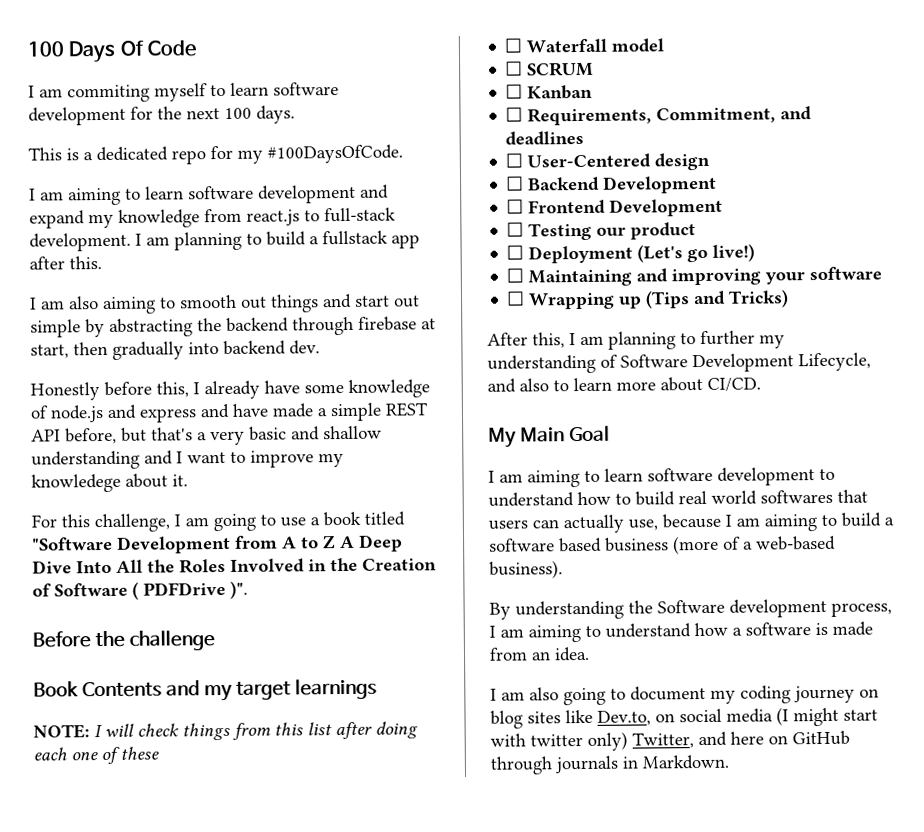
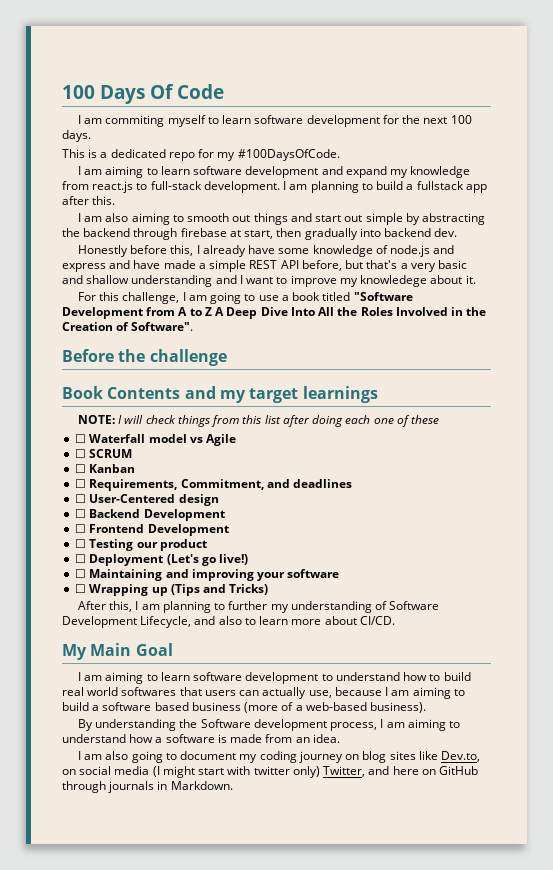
- For this challenge, I am going to use a book titled "Software Development from A to Z A Deep Dive Into All the Roles Involved in the Creation of Software ( PDFDrive )".
+ For this challenge, I am going to use a book titled "Software Development from A to Z A Deep Dive Into All the Roles Involved in the Creation of Software".
- ☐ Waterfall model
+ ☐ Waterfall model vs Agile

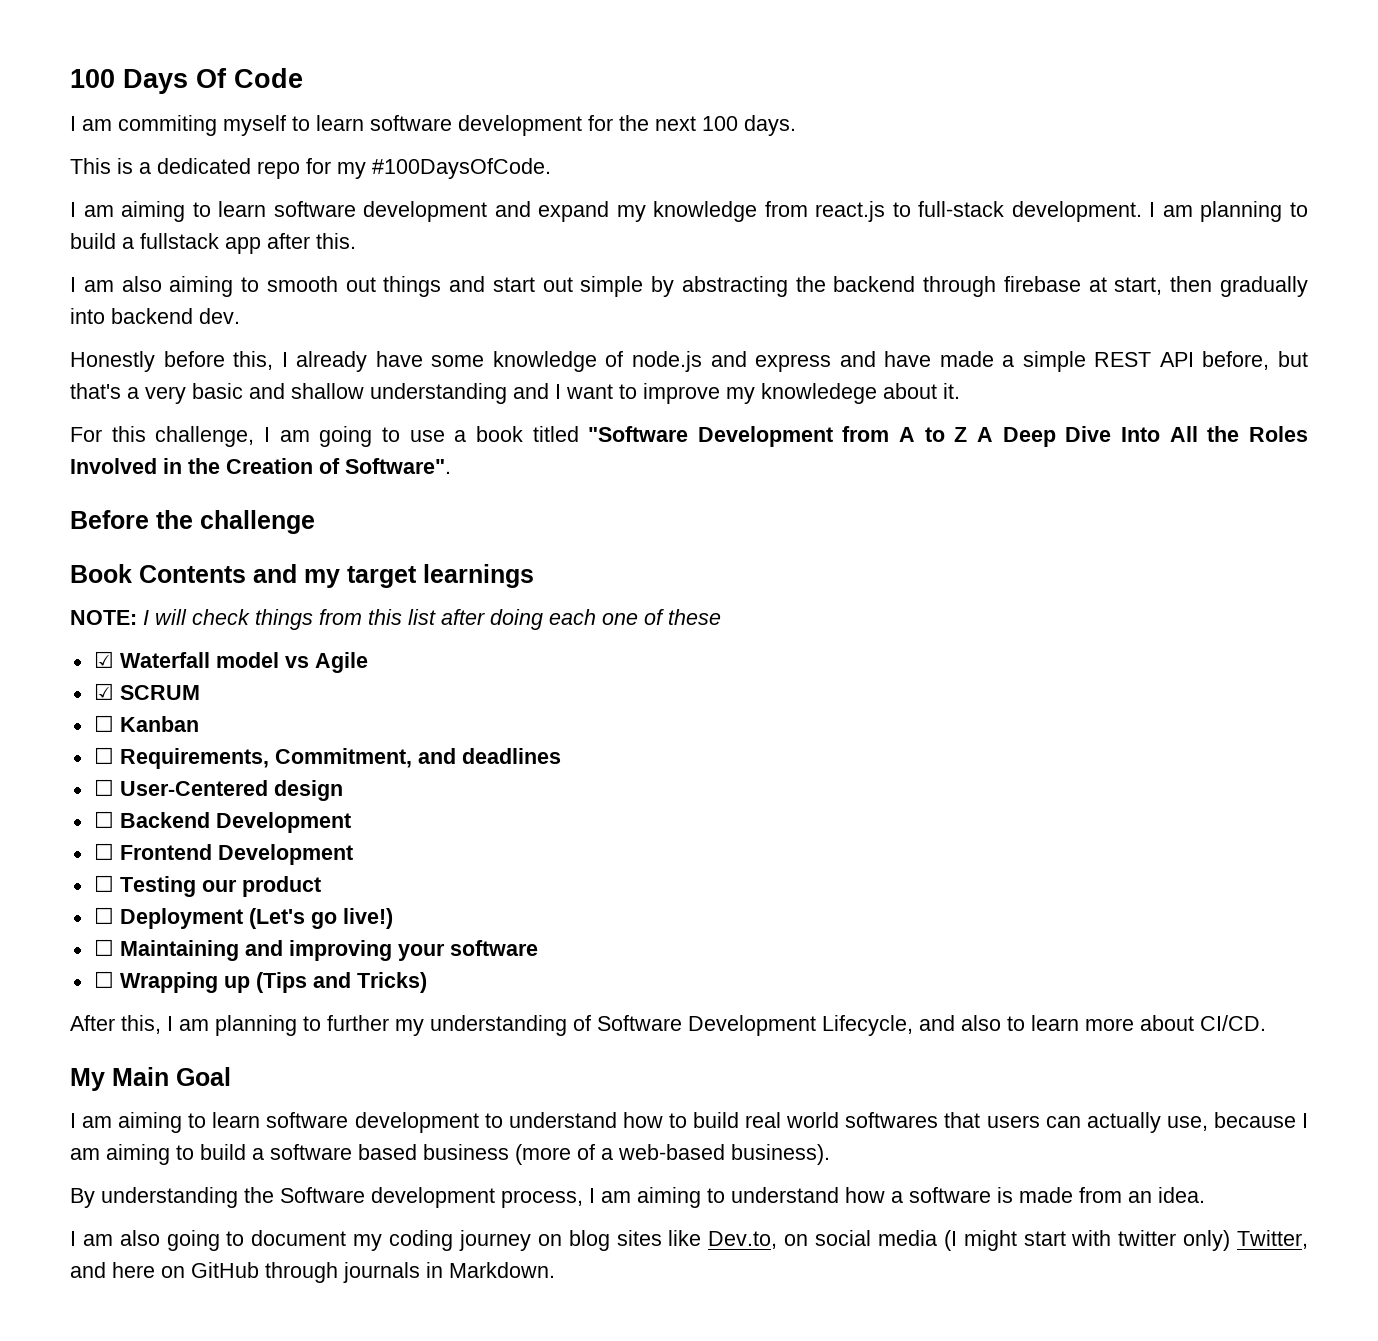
- ☐ Waterfall model vs Agile
+ ☑ Waterfall model vs Agile
- ☐ SCRUM
+ ☑ SCRUM

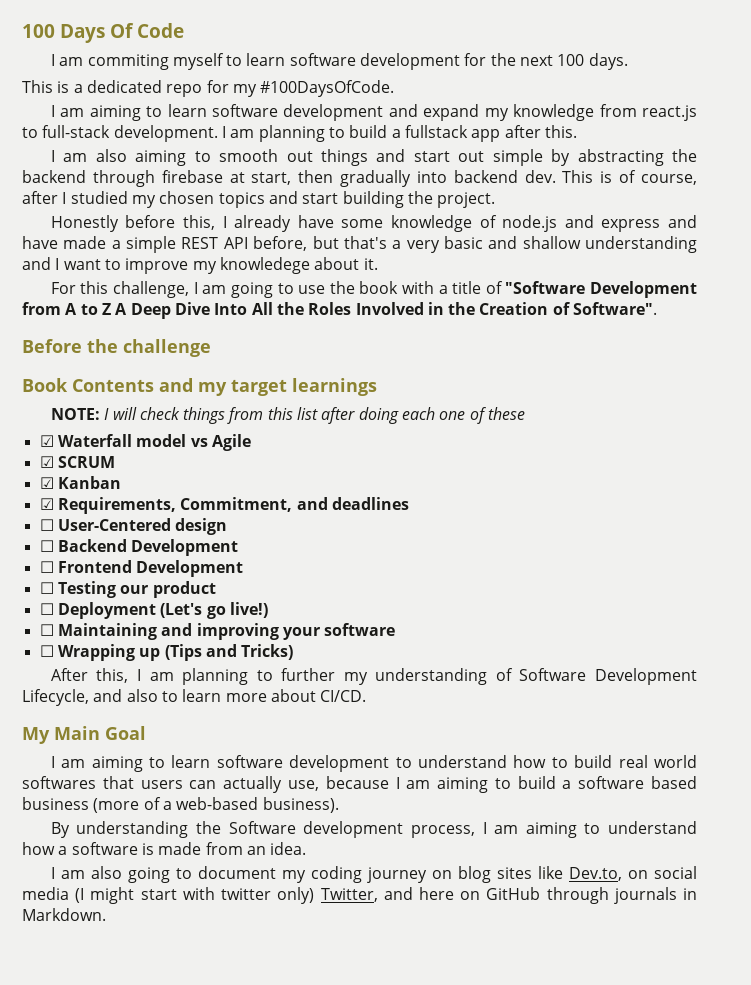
+ This is of course, after I studied my chosen topics and start building the project.
- For this challenge, I am going to use a book titled "Software Development from A to Z A Deep Dive Into All the Roles Involved in the Creation of Software".
+ For this challenge, I am going to use the book with a title of "Software Development from A to Z A Deep Dive Into All the Roles Involved in the Creation of Software".
- ☐ Kanban
+ ☑ Kanban
- ☐ Requirements, Commitment, and deadlines
+ ☑ Requirements, Commitment, and deadlines

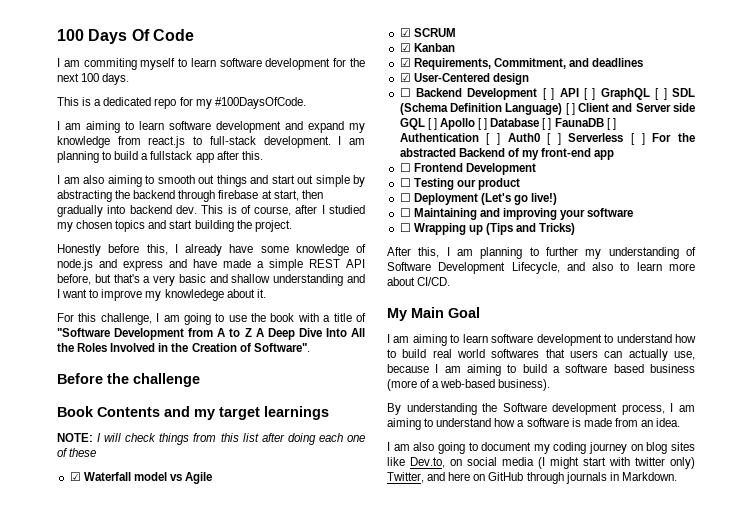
- ☐ User-Centered design
+ ☑ User-Centered design
- ☐ Backend Development
+ ☐ Backend Development [ ] API [ ] GraphQL [ ] SDL (Schema Definition Language) [ ] Client and Server side GQL [ ] Apollo [ ] Database [ ] FaunaDB [ ] Authentication [ ] Auth0 [ ] Serverless [ ] For the abstracted Backend of my front-end app

